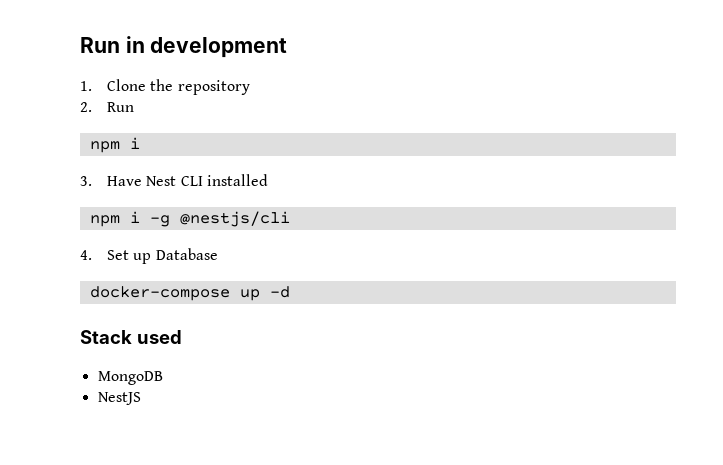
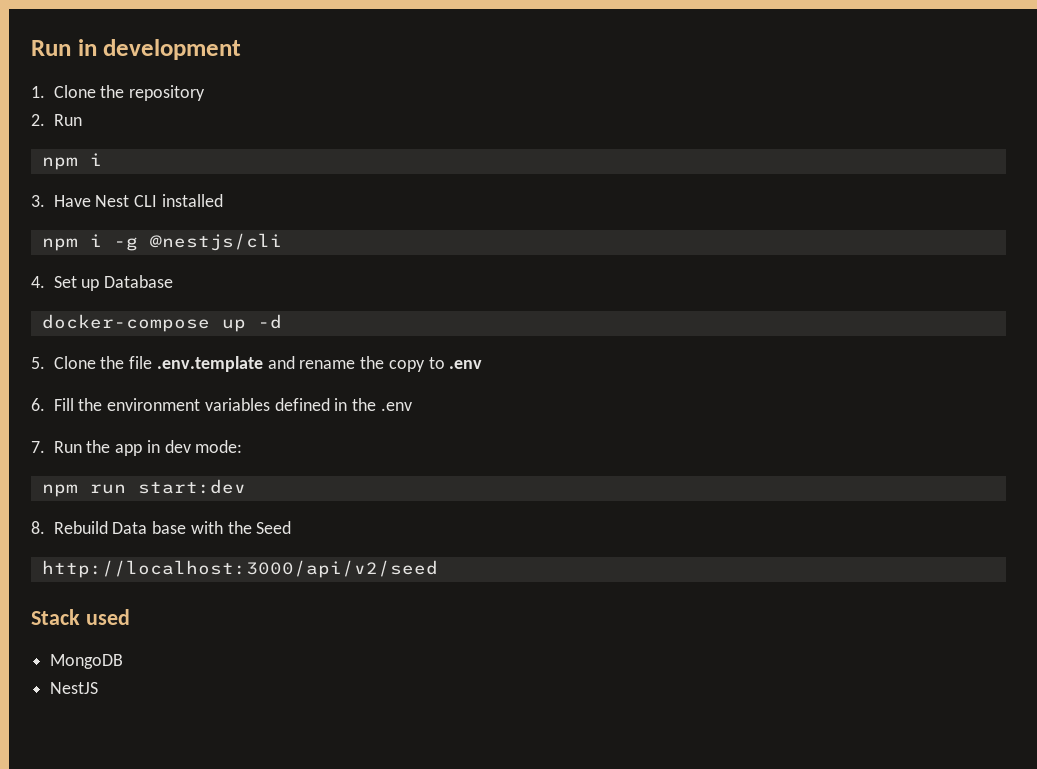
+ 5. Clone the file .env.template and rename the copy to .env
+ 6. Fill the environment variables defined in the .env
+ 7. Run the app in dev mode:
+ npm run start:dev
+ 8. Rebuild Data base with the Seed
+ http://localhost:3000/api/v2/seed

